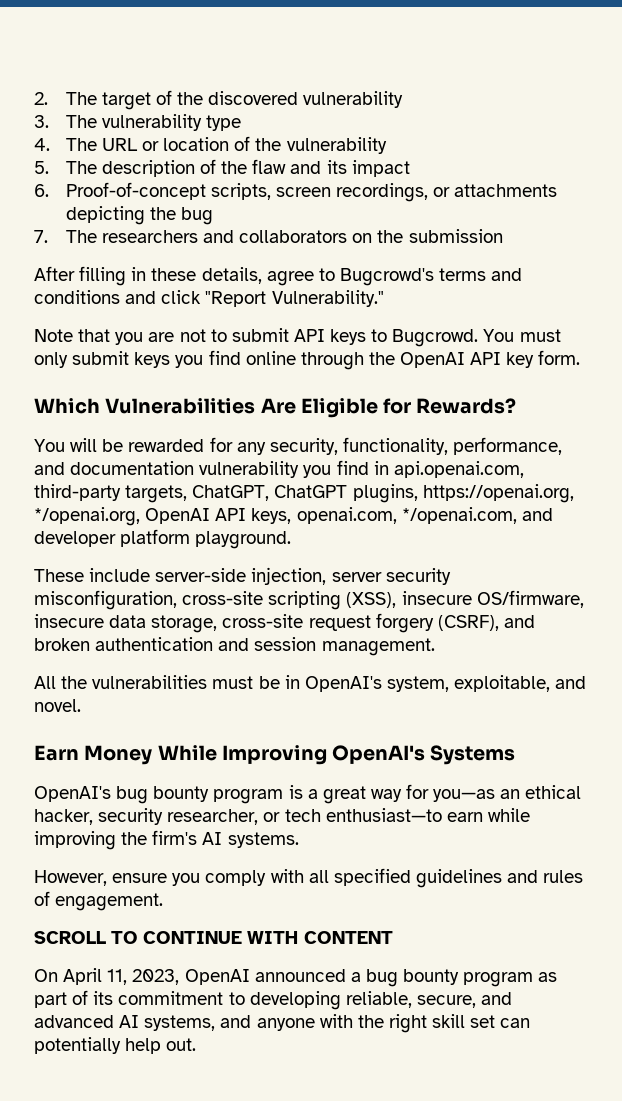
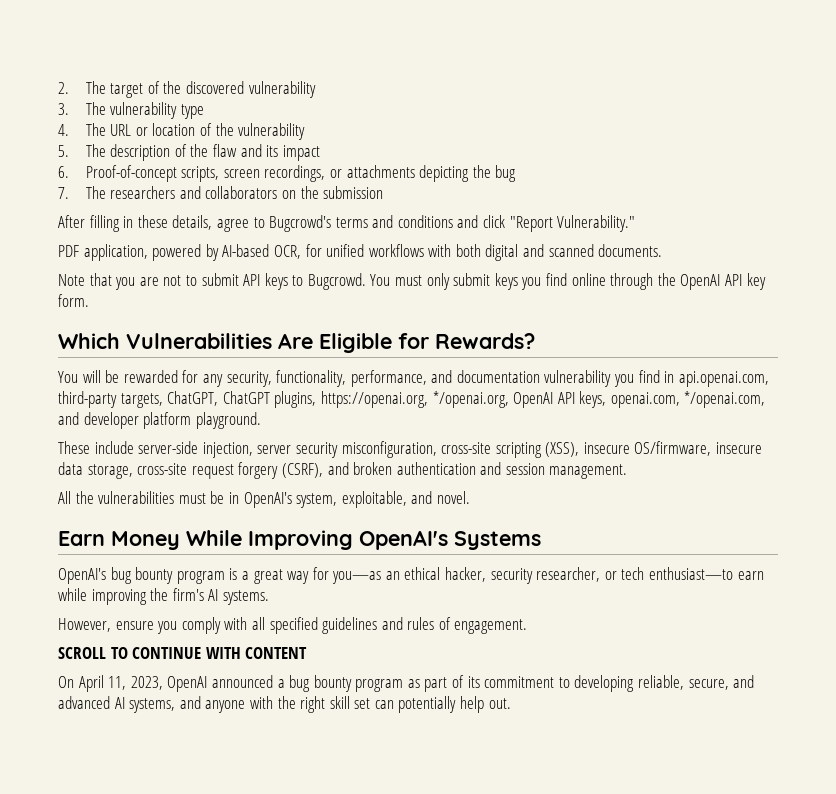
+ PDF application, powered by AI-based OCR, for unified workflows with both digital and scanned documents.

